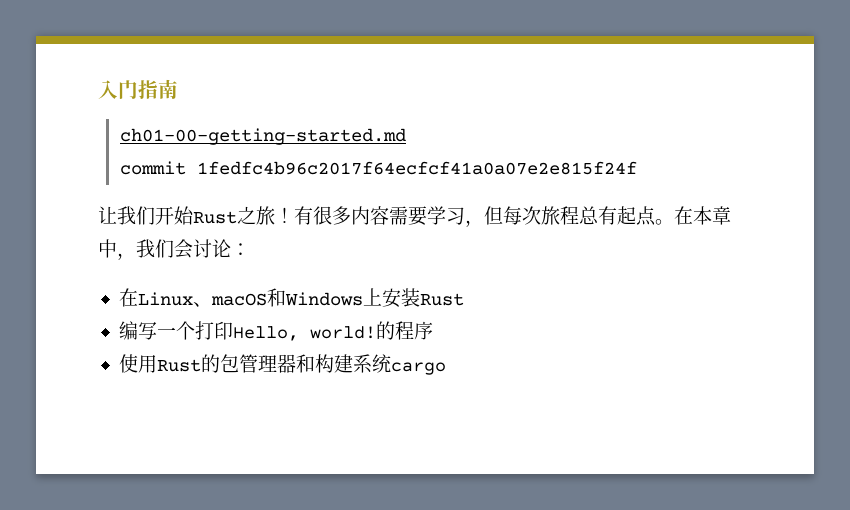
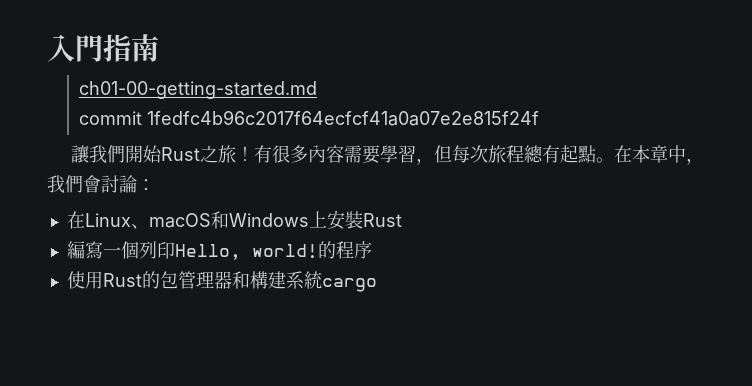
- 入门指南
+ 入門指南
- 让我们开始Rust之旅！
+ 讓我們開始Rust之旅！
- 有很多内容需要学习，但每次旅程总有起点。
+ 有很多內容需要學習，但每次旅程總有起點。
- 在本章中，我们会讨论：
+ 在本章中，我們會討論：
- 在Linux、macOS和Windows上安装Rust
+ 在Linux、macOS和Windows上安裝Rust
- 编写一个打印Hello, world!
+ 編寫一個列印Hello, world!
- 使用Rust的包管理器和构建系统cargo
+ 使用Rust的包管理器和構建系統cargo

